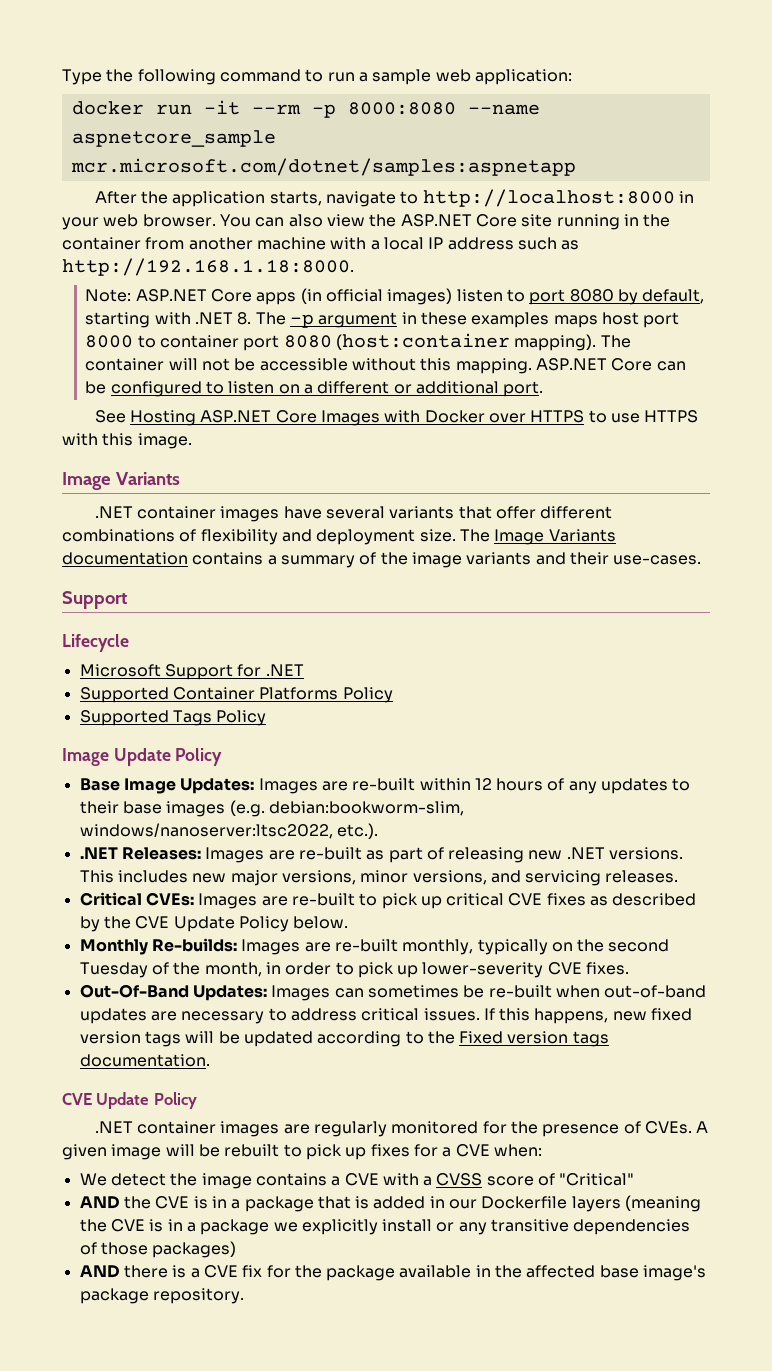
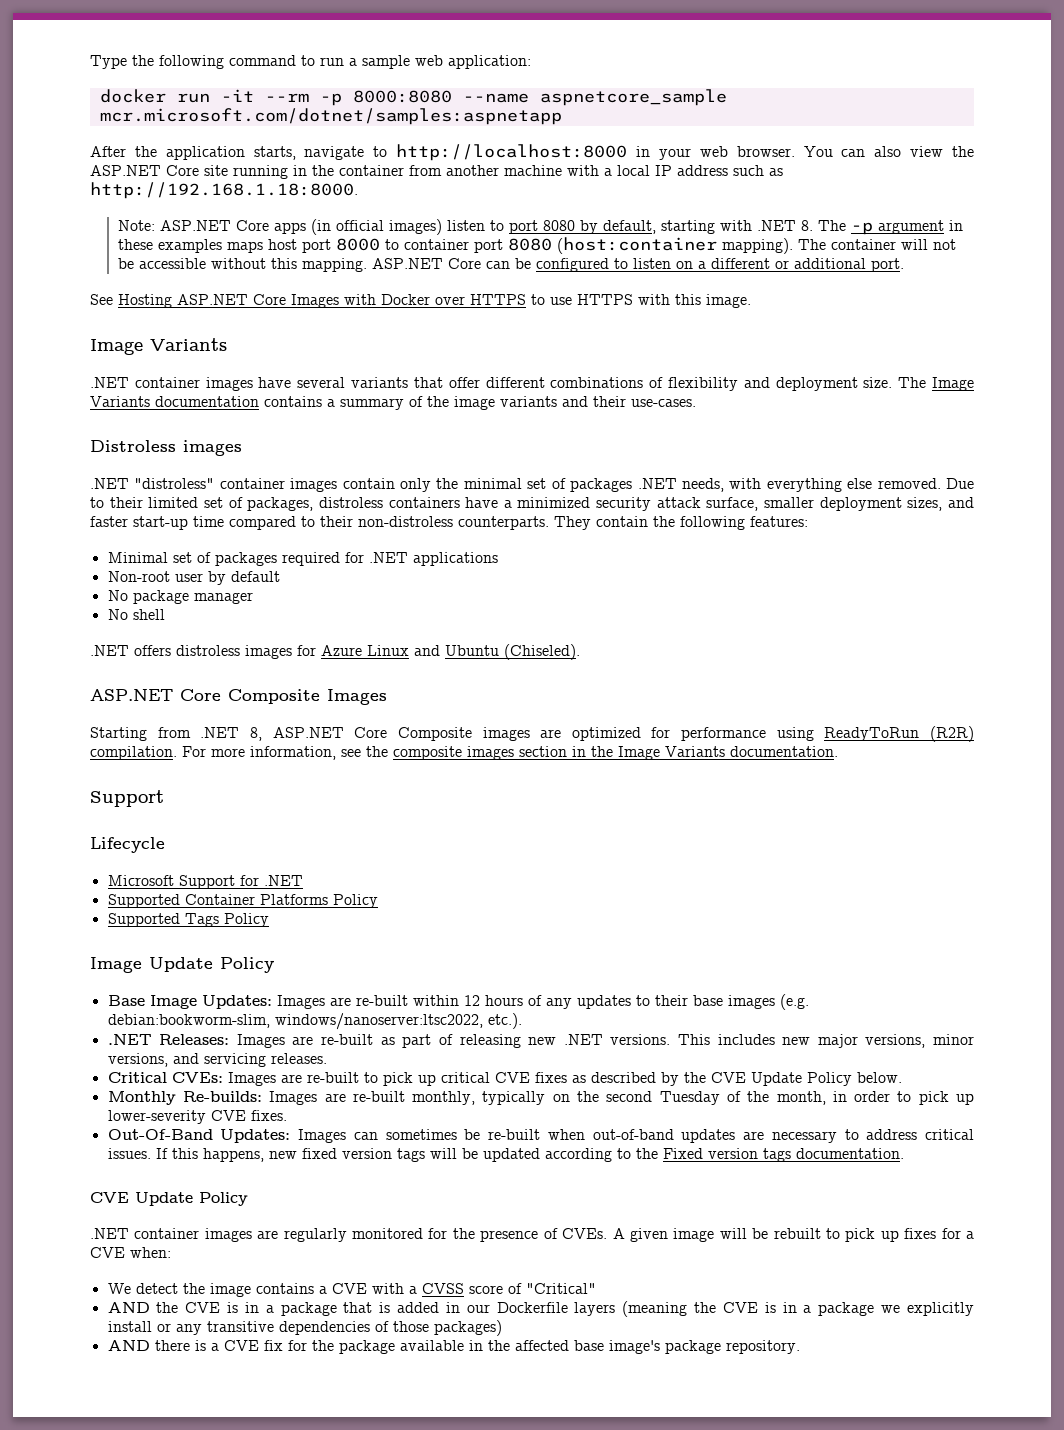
+ Distroless images
+ .NET "distroless" container images contain only the minimal set of packages .NET needs, with everything else removed. Due to their limited set of packages, distroless containers have a minimized security attack surface, smaller deployment sizes, and faster start-up time compared to their non-distroless counterparts. They contain the following features:
+ Minimal set of packages required for .NET applications
+ Non-root user by default
+ No package manager
+ No shell
+ .NET offers distroless images for Azure Linux and Ubuntu (Chiseled).
+ ASP.NET Core Composite Images
+ Starting from .NET 8, ASP.NET Core Composite images are optimized for performance using ReadyToRun (R2R) compilation. For more information, see the composite images section in the Image Variants documentation.

